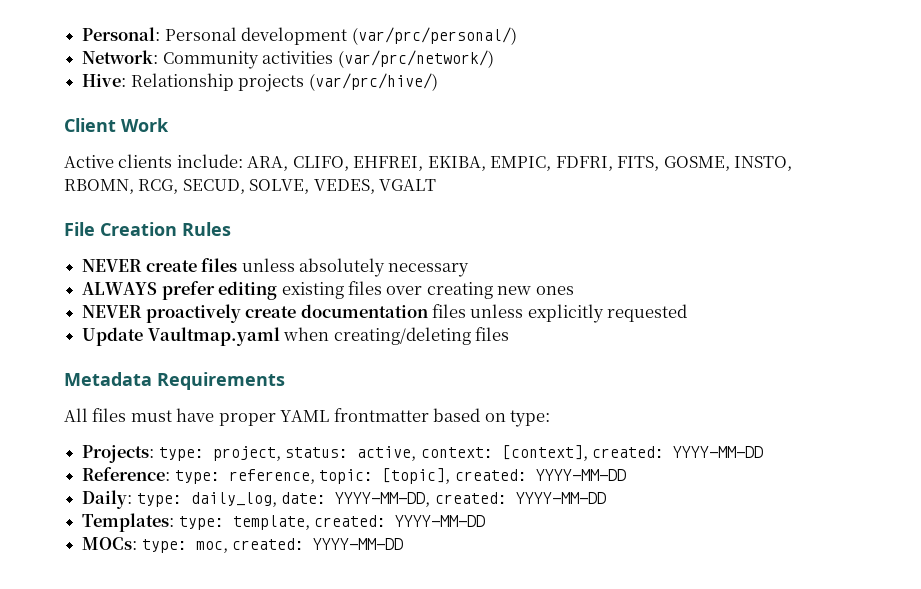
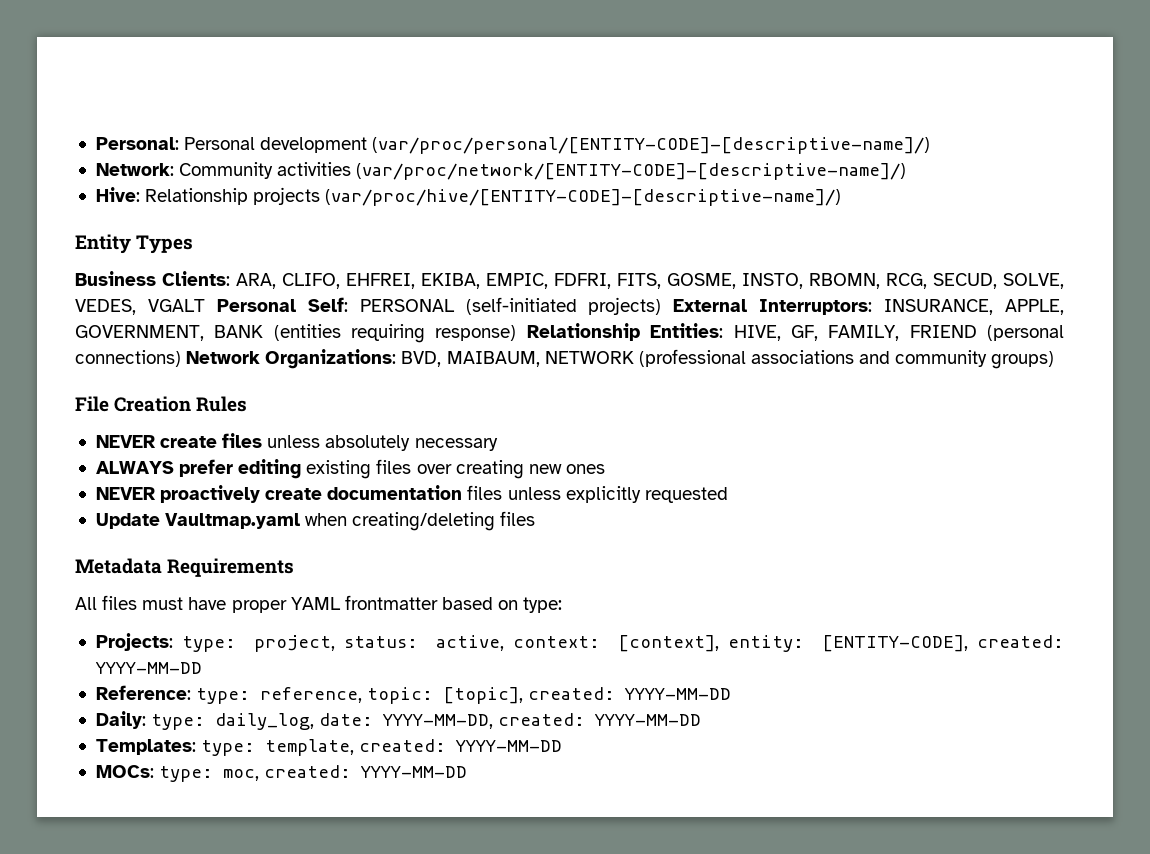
- Personal: Personal development (var/prc/personal/)
+ Personal: Personal development (var/proc/personal/[ENTITY-CODE]-[descriptive-name]/)
- Network: Community activities (var/prc/network/)
+ Network: Community activities (var/proc/network/[ENTITY-CODE]-[descriptive-name]/)
- Hive: Relationship projects (var/prc/hive/)
- Client Work
- Active clients include: ARA, CLIFO, EHFREI, EKIBA, EMPIC, FDFRI, FITS, GOSME, INSTO, RBOMN, RCG, SECUD, SOLVE, VEDES, VGALT
+ Hive: Relationship projects (var/proc/hive/[ENTITY-CODE]-[descriptive-name]/)
+ Entity Types
+ Business Clients: ARA, CLIFO, EHFREI, EKIBA, EMPIC, FDFRI, FITS, GOSME, INSTO, RBOMN, RCG, SECUD, SOLVE, VEDES, VGALT Personal Self: PERSONAL (self-initiated projects) External Interruptors: INSURANCE, APPLE, GOVERNMENT, BANK (entities requiring response) Relationship Entities: HIVE, GF, FAMILY, FRIEND (personal connections) Network Organizations: BVD, MAIBAUM, NETWORK (professional associations and community groups)
- Projects: type: project, status: active, context: [context], created: YYYY-MM-DD
+ Projects: type: project, status: active, context: [context], entity: [ENTITY-CODE], created: YYYY-MM-DD

